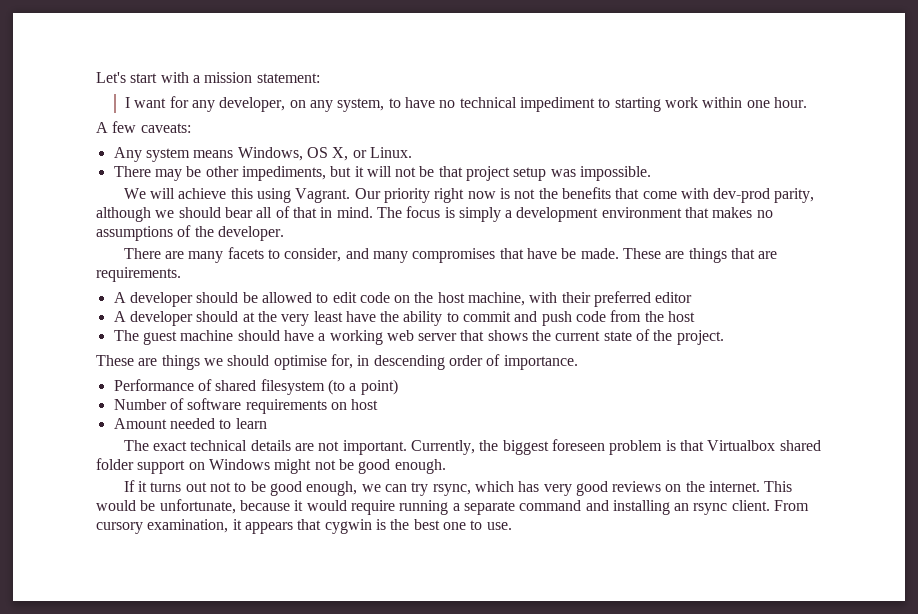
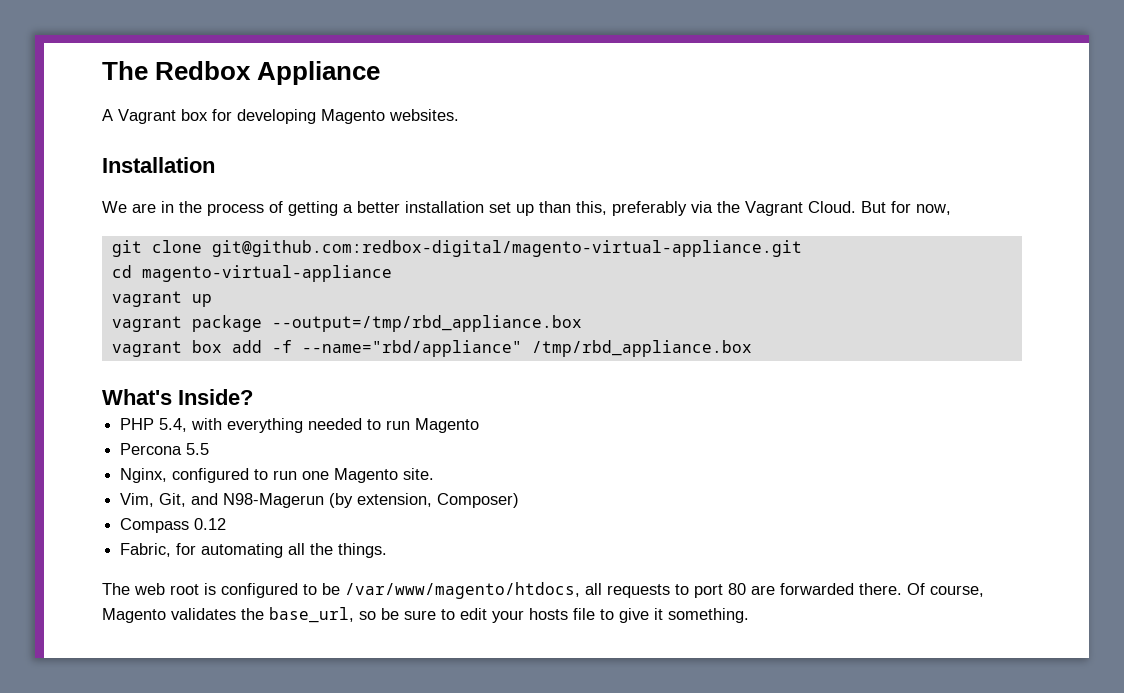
- Let's start with a mission statement:
- I want for any developer, on any system, to have no technical impediment to starting work within one hour.
- A few caveats:
- Any system means Windows, OS X, or Linux.
- There may be other impediments, but it will not be that project setup was impossible.
- We will achieve this using Vagrant. Our priority right now is not the benefits that come with dev-prod parity, although we should bear all of that in mind. The focus is simply a development environment that makes no assumptions of the developer.
- There are many facets to consider, and many compromises that have be made. These are things that are requirements.
- A developer should be allowed to edit code on the host machine, with their preferred editor
- A developer should at the very least have the ability to commit and push code from the host
- The guest machine should have a working web server that shows the current state of the project.
- These are things we should optimise for, in descending order of importance.
- Performance of shared filesystem (to a point)
- Number of software requirements on host
- Amount needed to learn
- The exact technical details are not important. Currently, the biggest foreseen problem is that Virtualbox shared folder support on Windows might not be good enough.
- If it turns out not to be good enough, we can try rsync, which has very good reviews on the internet. This would be unfortunate, because it would require running a separate command and installing an rsync client. From cursory examination, it appears that cygwin is the best one to use.
+ The Redbox Appliance
+ A Vagrant box for developing Magento websites.
+ Installation
+ We are in the process of getting a better installation set up than this, preferably via the Vagrant Cloud. But for now,
+ git clone git@github.com:redbox-digital/magento-virtual-appliance.git
+ cd magento-virtual-appliance
+ vagrant up
+ vagrant package --output=/tmp/rbd_appliance.box
+ vagrant box add -f --name="rbd/appliance" /tmp/rbd_appliance.box
+ What's Inside?
+ PHP 5.4, with everything needed to run Magento
+ Percona 5.5
+ Nginx, configured to run one Magento site.
+ Vim, Git, and N98-Magerun (by extension, Composer)
+ Compass 0.12
+ Fabric, for automating all the things.
+ The web root is configured to be /var/www/magento/htdocs, all requests to port 80 are forwarded there. Of course, Magento validates the base_url, so be sure to edit your hosts file to give it something.

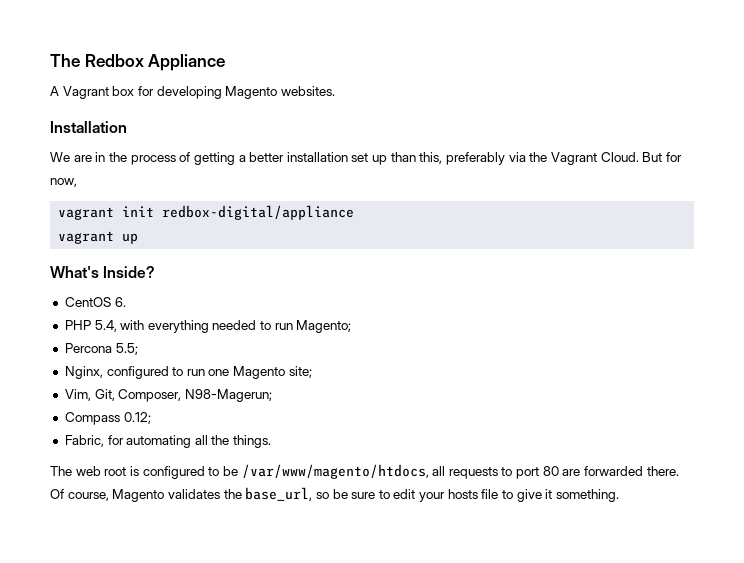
- git clone git@github.com:redbox-digital/magento-virtual-appliance.git
- cd magento-virtual-appliance
+ vagrant init redbox-digital/appliance
  vagrant up
- vagrant package --output=/tmp/rbd_appliance.box
- vagrant box add -f --name="rbd/appliance" /tmp/rbd_appliance.box
+ CentOS 6.
- PHP 5.4, with everything needed to run Magento
+ PHP 5.4, with everything needed to run Magento;
- Percona 5.5
+ Percona 5.5;
- Nginx, configured to run one Magento site.
+ Nginx, configured to run one Magento site;
- Vim, Git, and N98-Magerun (by extension, Composer)
+ Vim, Git, Composer, N98-Magerun;
- Compass 0.12
+ Compass 0.12;

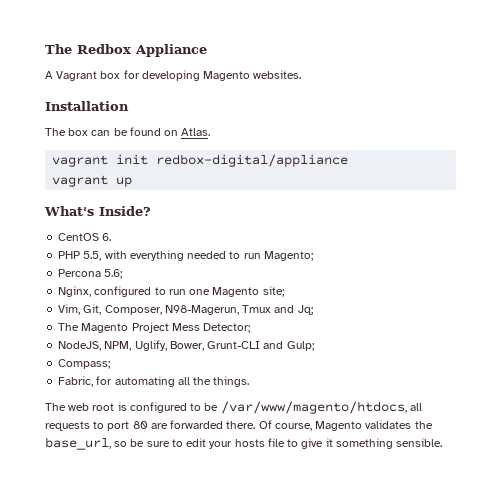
- We are in the process of getting a better installation set up than this, preferably via the Vagrant Cloud. But for now,
+ The box can be found on Atlas.
- PHP 5.4, with everything needed to run Magento;
+ PHP 5.5, with everything needed to run Magento;
- Percona 5.5;
+ Percona 5.6;
- Vim, Git, Composer, N98-Magerun;
- Compass 0.12;
+ Vim, Git, Composer, N98-Magerun, Tmux and Jq;
+ The Magento Project Mess Detector;
+ NodeJS, NPM, Uglify, Bower, Grunt-CLI and Gulp;
+ Compass;
- Of course, Magento validates the base_url, so be sure to edit your hosts file to give it something.
+ Of course, Magento validates the base_url, so be sure to edit your hosts file to give it something sensible.

